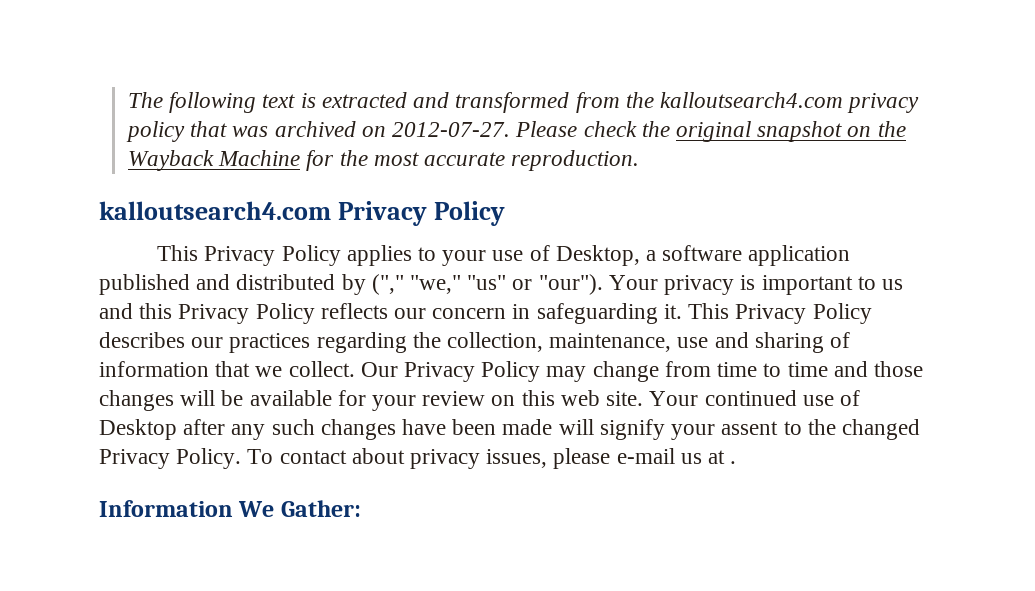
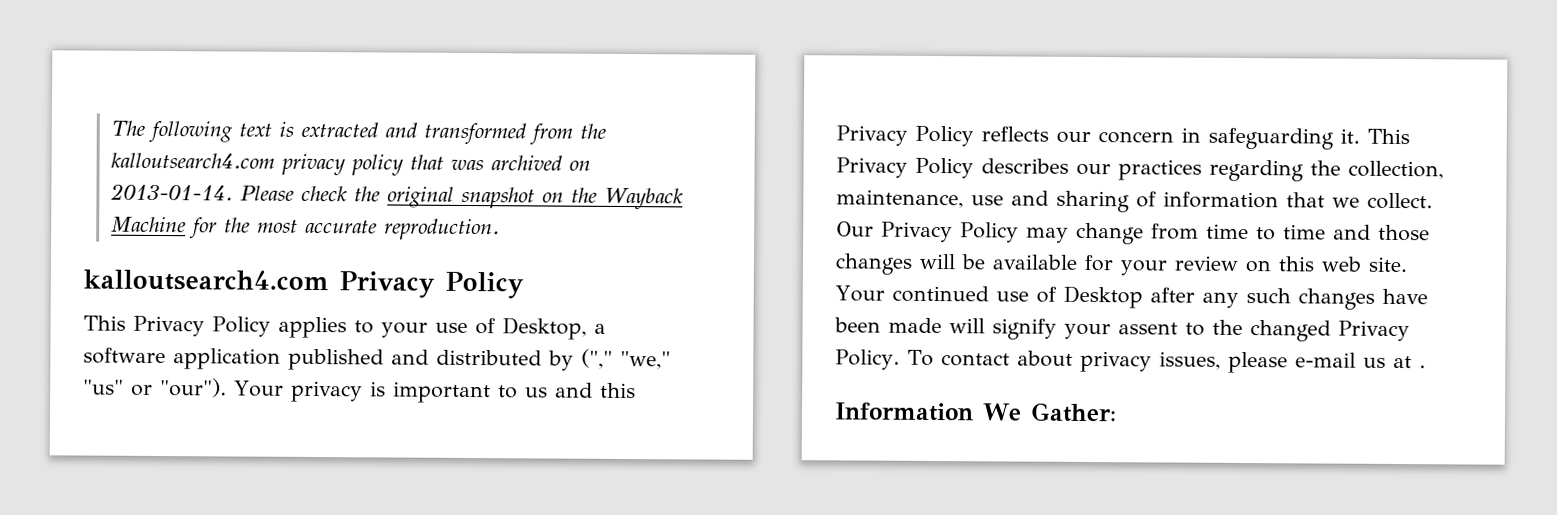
- The following text is extracted and transformed from the kalloutsearch4.com privacy policy that was archived on 2012-07-27.
+ The following text is extracted and transformed from the kalloutsearch4.com privacy policy that was archived on 2013-01-14.

